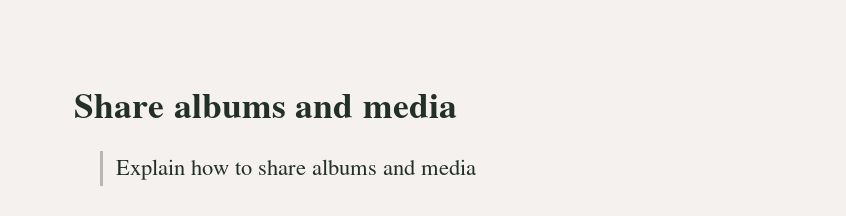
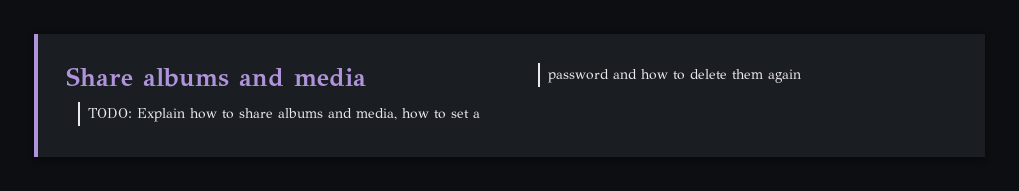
- Explain how to share albums and media
+ TODO: Explain how to share albums and media, how to set a password and how to delete them again

